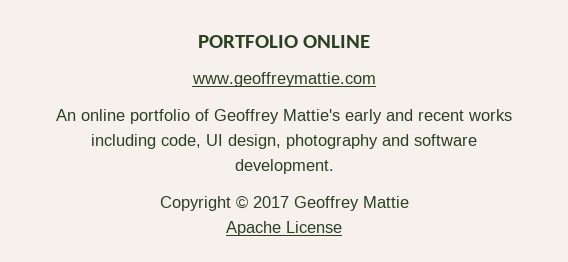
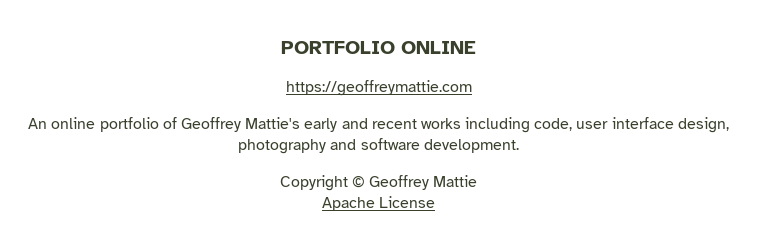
- www.geoffreymattie.com
+ https://geoffreymattie.com
- An online portfolio of Geoffrey Mattie's early and recent works including code, UI design, photography and software development.
+ An online portfolio of Geoffrey Mattie's early and recent works including code, user interface design, photography and software development.
- Copyright © 2017 Geoffrey Mattie
+ Copyright © Geoffrey Mattie

